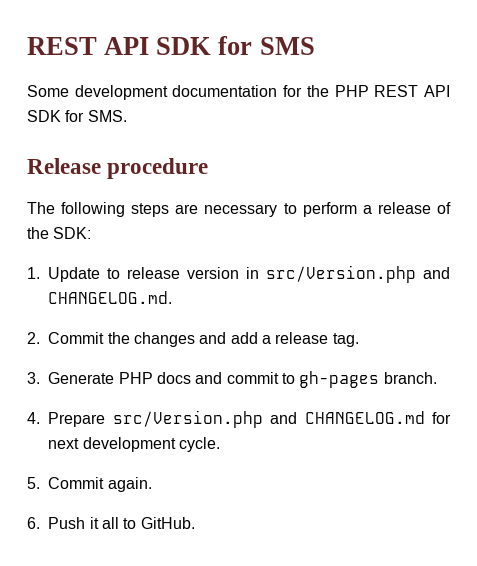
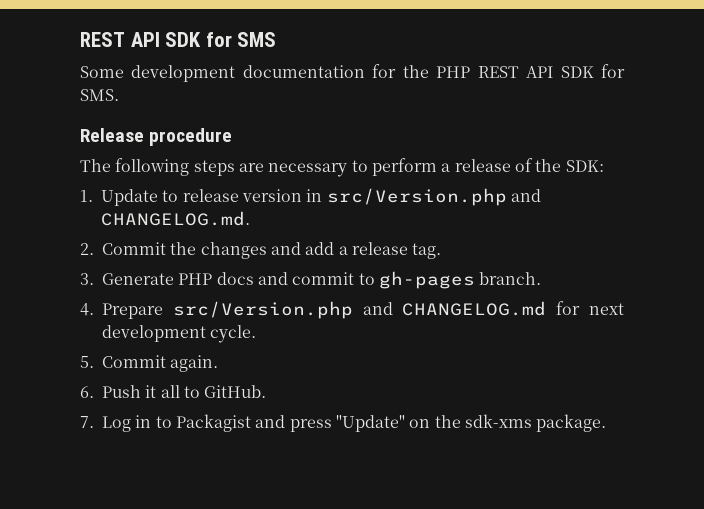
+ 7. Log in to Packagist and press "Update" on the sdk-xms package.

